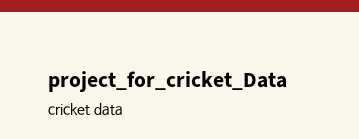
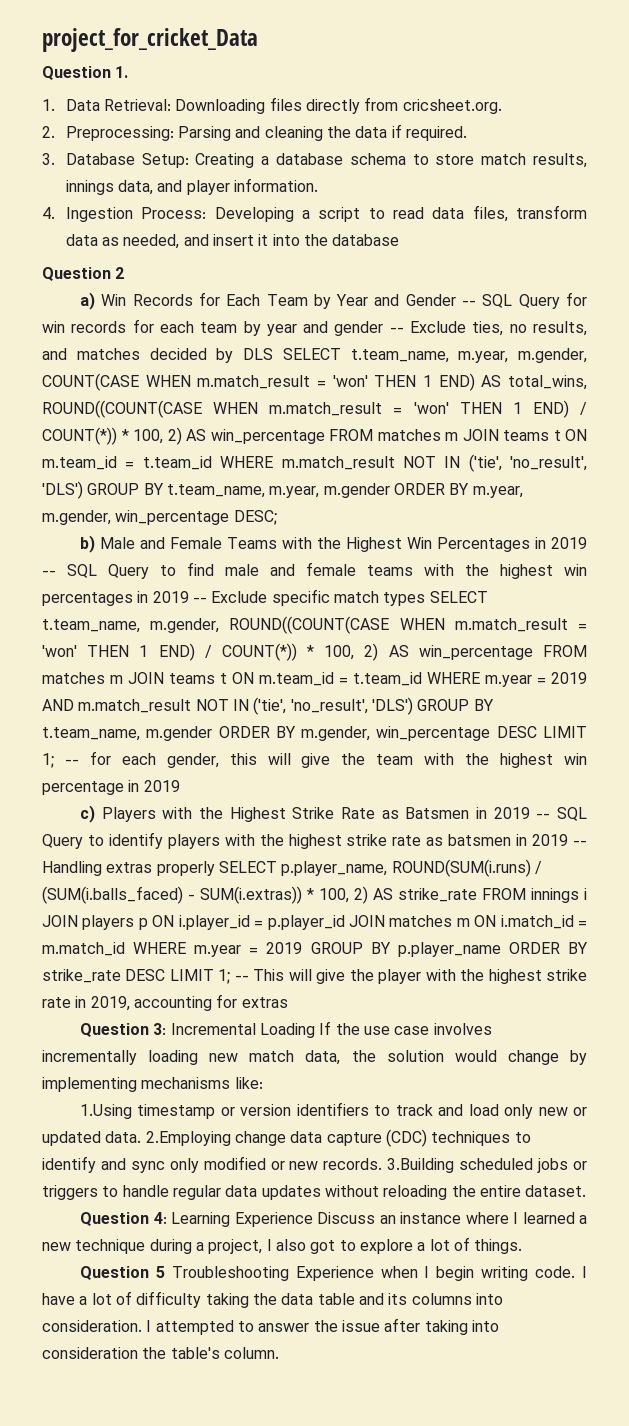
- cricket data
+ Question 1.
+ 1. Data Retrieval: Downloading files directly from cricsheet.org.
+ 2. Preprocessing: Parsing and cleaning the data if required.
+ 3. Database Setup: Creating a database schema to store match results, innings data, and player information.
+ 4. Ingestion Process: Developing a script to read data files, transform data as needed, and insert it into the database
+ Question 2
+ a) Win Records for Each Team by Year and Gender -- SQL Query for win records for each team by year and gender -- Exclude ties, no results, and matches decided by DLS SELECT t.team_name, m.year, m.gender, COUNT(CASE WHEN m.match_result = 'won' THEN 1 END) AS total_wins, ROUND((COUNT(CASE WHEN m.match_result = 'won' THEN 1 END) / COUNT(*)) * 100, 2) AS win_percentage FROM matches m JOIN teams t ON m.team_id = t.team_id WHERE m.match_result NOT IN ('tie', 'no_result', 'DLS') GROUP BY t.team_name, m.year, m.gender ORDER BY m.year, m.gender, win_percentage DESC;
+ b) Male and Female Teams with the Highest Win Percentages in 2019 -- SQL Query to find male and female teams with the highest win percentages in 2019 -- Exclude specific match types SELECT t.team_name, m.gender, ROUND((COUNT(CASE WHEN m.match_result = 'won' THEN 1 END) / COUNT(*)) * 100, 2) AS win_percentage FROM matches m JOIN teams t ON m.team_id = t.team_id WHERE m.year = 2019 AND m.match_result NOT IN ('tie', 'no_result', 'DLS') GROUP BY t.team_name, m.gender ORDER BY m.gender, win_percentage DESC LIMIT 1; -- for each gender, this will give the team with the highest win percentage in 2019
+ c) Players with the Highest Strike Rate as Batsmen in 2019 -- SQL Query to identify players with the highest strike rate as batsmen in 2019 -- Handling extras properly SELECT p.player_name, ROUND(SUM(i.runs) / (SUM(i.balls_faced) - SUM(i.extras)) * 100, 2) AS strike_rate FROM innings i JOIN players p ON i.player_id = p.player_id JOIN matches m ON i.match_id = m.match_id WHERE m.year = 2019 GROUP BY p.player_name ORDER BY strike_rate DESC LIMIT 1; -- This will give the player with the highest strike rate in 2019, accounting for extras
+ Question 3: Incremental Loading If the use case involves incrementally loading new match data, the solution would change by implementing mechanisms like:
+ 1.Using timestamp or version identifiers to track and load only new or updated data. 2.Employing change data capture (CDC) techniques to identify and sync only modified or new records. 3.Building scheduled jobs or triggers to handle regular data updates without reloading the entire dataset.
+ Question 4: Learning Experience Discuss an instance where I learned a new technique during a project, I also got to explore a lot of things.
+ Question 5 Troubleshooting Experience when I begin writing code. I have a lot of difficulty taking the data table and its columns into consideration. I attempted to answer the issue after taking into consideration the table's column.

